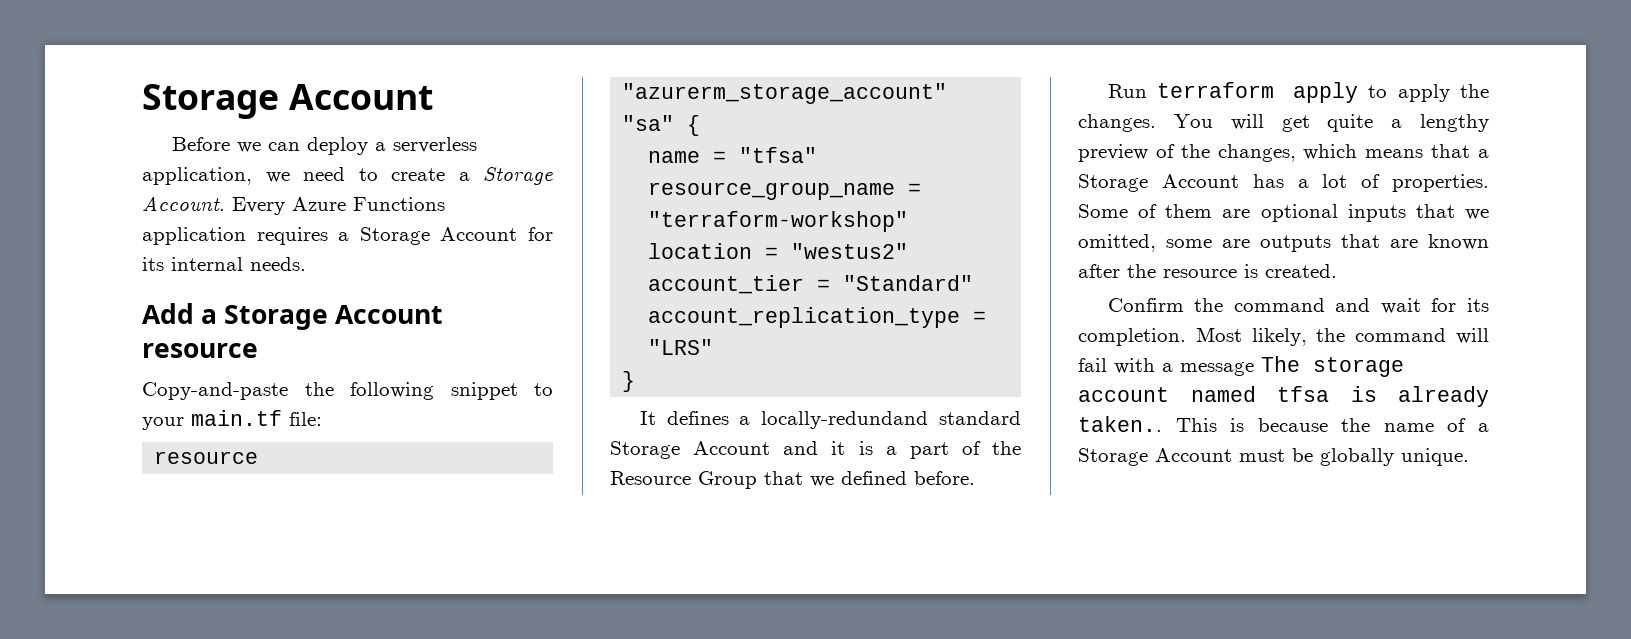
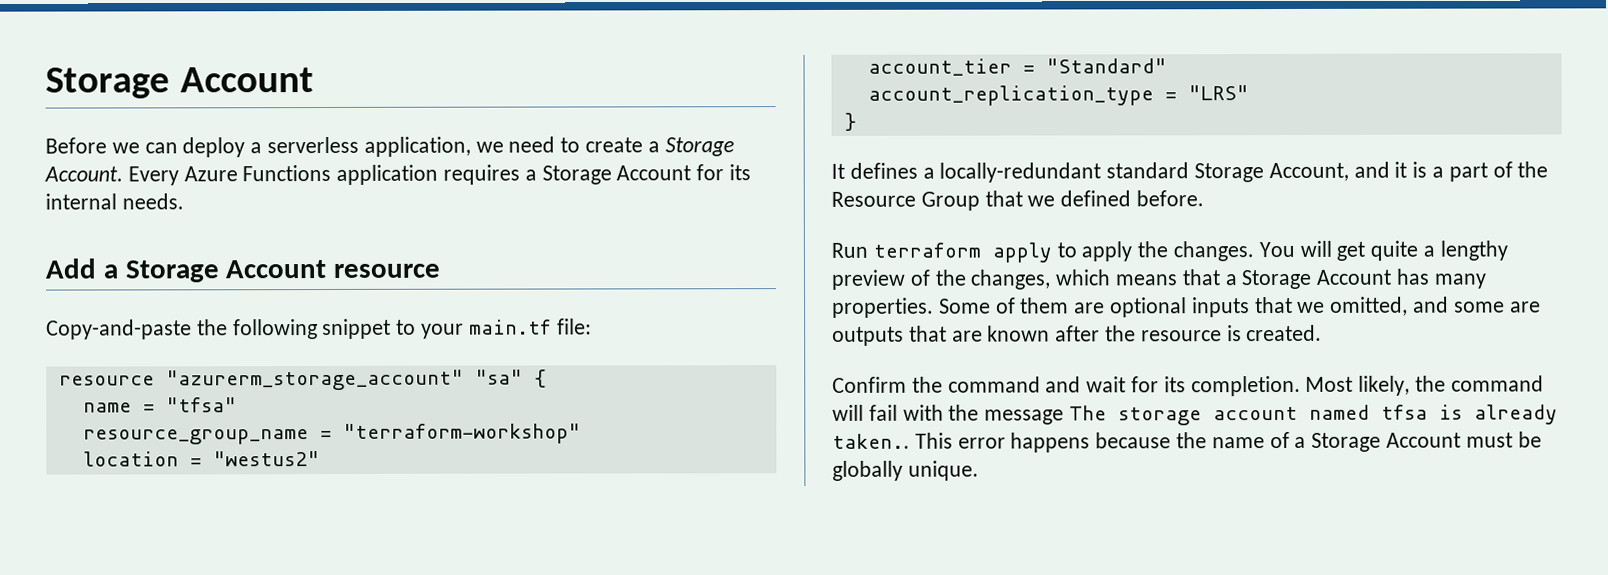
- It defines a locally-redundand standard Storage Account and it is a part of the Resource Group that we defined before.
+ It defines a locally-redundant standard Storage Account, and it is a part of the Resource Group that we defined before.
- You will get quite a lengthy preview of the changes, which means that a Storage Account has a lot of properties.
+ You will get quite a lengthy preview of the changes, which means that a Storage Account has many properties.
- Some of them are optional inputs that we omitted, some are outputs that are known after the resource is created.
+ Some of them are optional inputs that we omitted, and some are outputs that are known after the resource is created.
- Most likely, the command will fail with a message The storage account named tfsa is already taken..
+ Most likely, the command will fail with the message The storage account named tfsa is already taken..
- This is because the name of a Storage Account must be globally unique.
+ This error happens because the name of a Storage Account must be globally unique.

